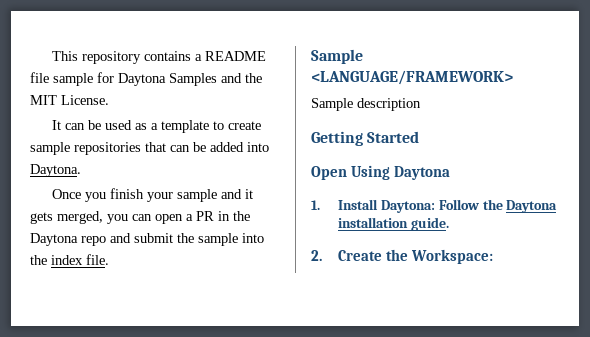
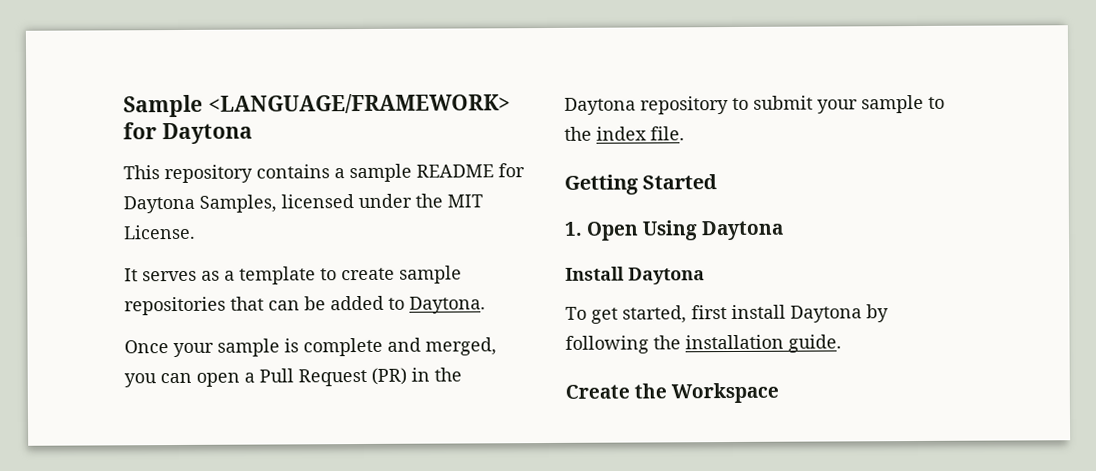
- This repository contains a README file sample for Daytona Samples and the MIT License.
+ Sample <LANGUAGE/FRAMEWORK> for Daytona
+ This repository contains a sample README for Daytona Samples, licensed under the MIT License.
- It can be used as a template to create sample repositories that can be added into Daytona.
+ It serves as a template to create sample repositories that can be added to Daytona.
- Once you finish your sample and it gets merged, you can open a PR in the Daytona repo and submit the sample into the index file.
+ Once your sample is complete and merged, you can open a Pull Request (PR) in the Daytona repository to submit your sample to the index file.
- Sample <LANGUAGE/FRAMEWORK>
- Sample description
- Open Using Daytona
+ 1. Open Using Daytona
- 1. Install Daytona: Follow the Daytona installation guide.
+ Install Daytona
+ To get started, first install Daytona by following the installation guide.
- 2. Create the Workspace:
+ Create the Workspace

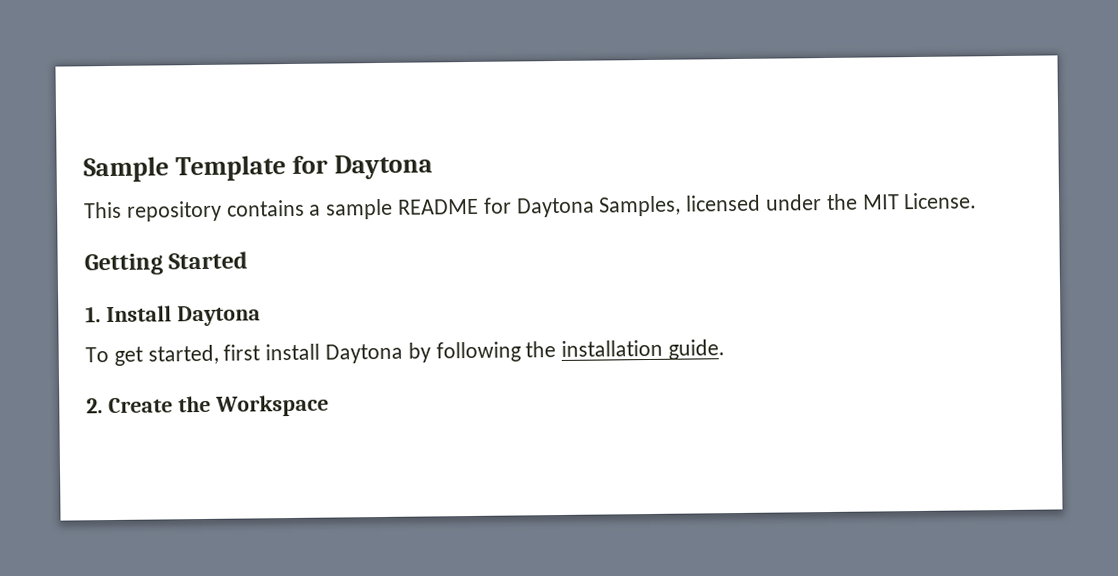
- Sample <LANGUAGE/FRAMEWORK> for Daytona
+ Sample Template for Daytona
- It serves as a template to create sample repositories that can be added to Daytona.
- Once your sample is complete and merged, you can open a Pull Request (PR) in the Daytona repository to submit your sample to the index file.
- 1. Open Using Daytona
- Install Daytona
+ 1. Install Daytona
- Create the Workspace
+ 2. Create the Workspace

